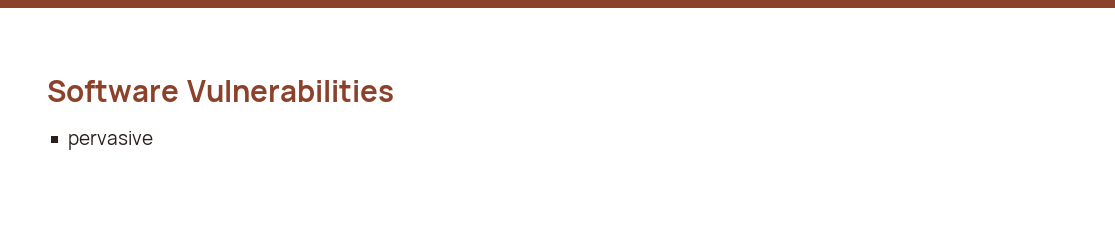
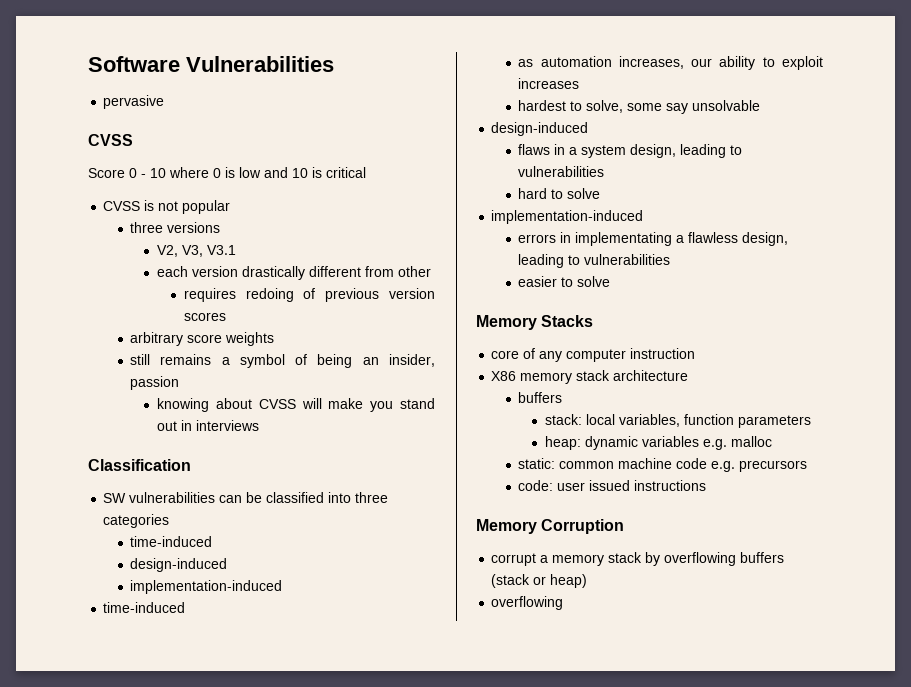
  pervasive
+ CVSS
+ Score 0 - 10 where 0 is low and 10 is critical
+ CVSS is not popular
+ three versions
+ V2, V3, V3.1
+ each version drastically different from other
+ requires redoing of previous version scores
+ arbitrary score weights
+ still remains a symbol of being an insider, passion
+ knowing about CVSS will make you stand out in interviews
+ Classification
+ SW vulnerabilities can be classified into three categories
+ time-induced
+ design-induced
+ implementation-induced
+ time-induced
+ as automation increases, our ability to exploit increases
+ hardest to solve, some say unsolvable
+ design-induced
+ flaws in a system design, leading to vulnerabilities
+ hard to solve
+ implementation-induced
+ errors in implementating a flawless design, leading to vulnerabilities
+ easier to solve
+ Memory Stacks
+ core of any computer instruction
+ X86 memory stack architecture
+ buffers
+ stack: local variables, function parameters
+ heap: dynamic variables e.g. malloc
+ static: common machine code e.g. precursors
+ code: user issued instructions
+ Memory Corruption
+ corrupt a memory stack by overflowing buffers (stack or heap)
+ overflowing

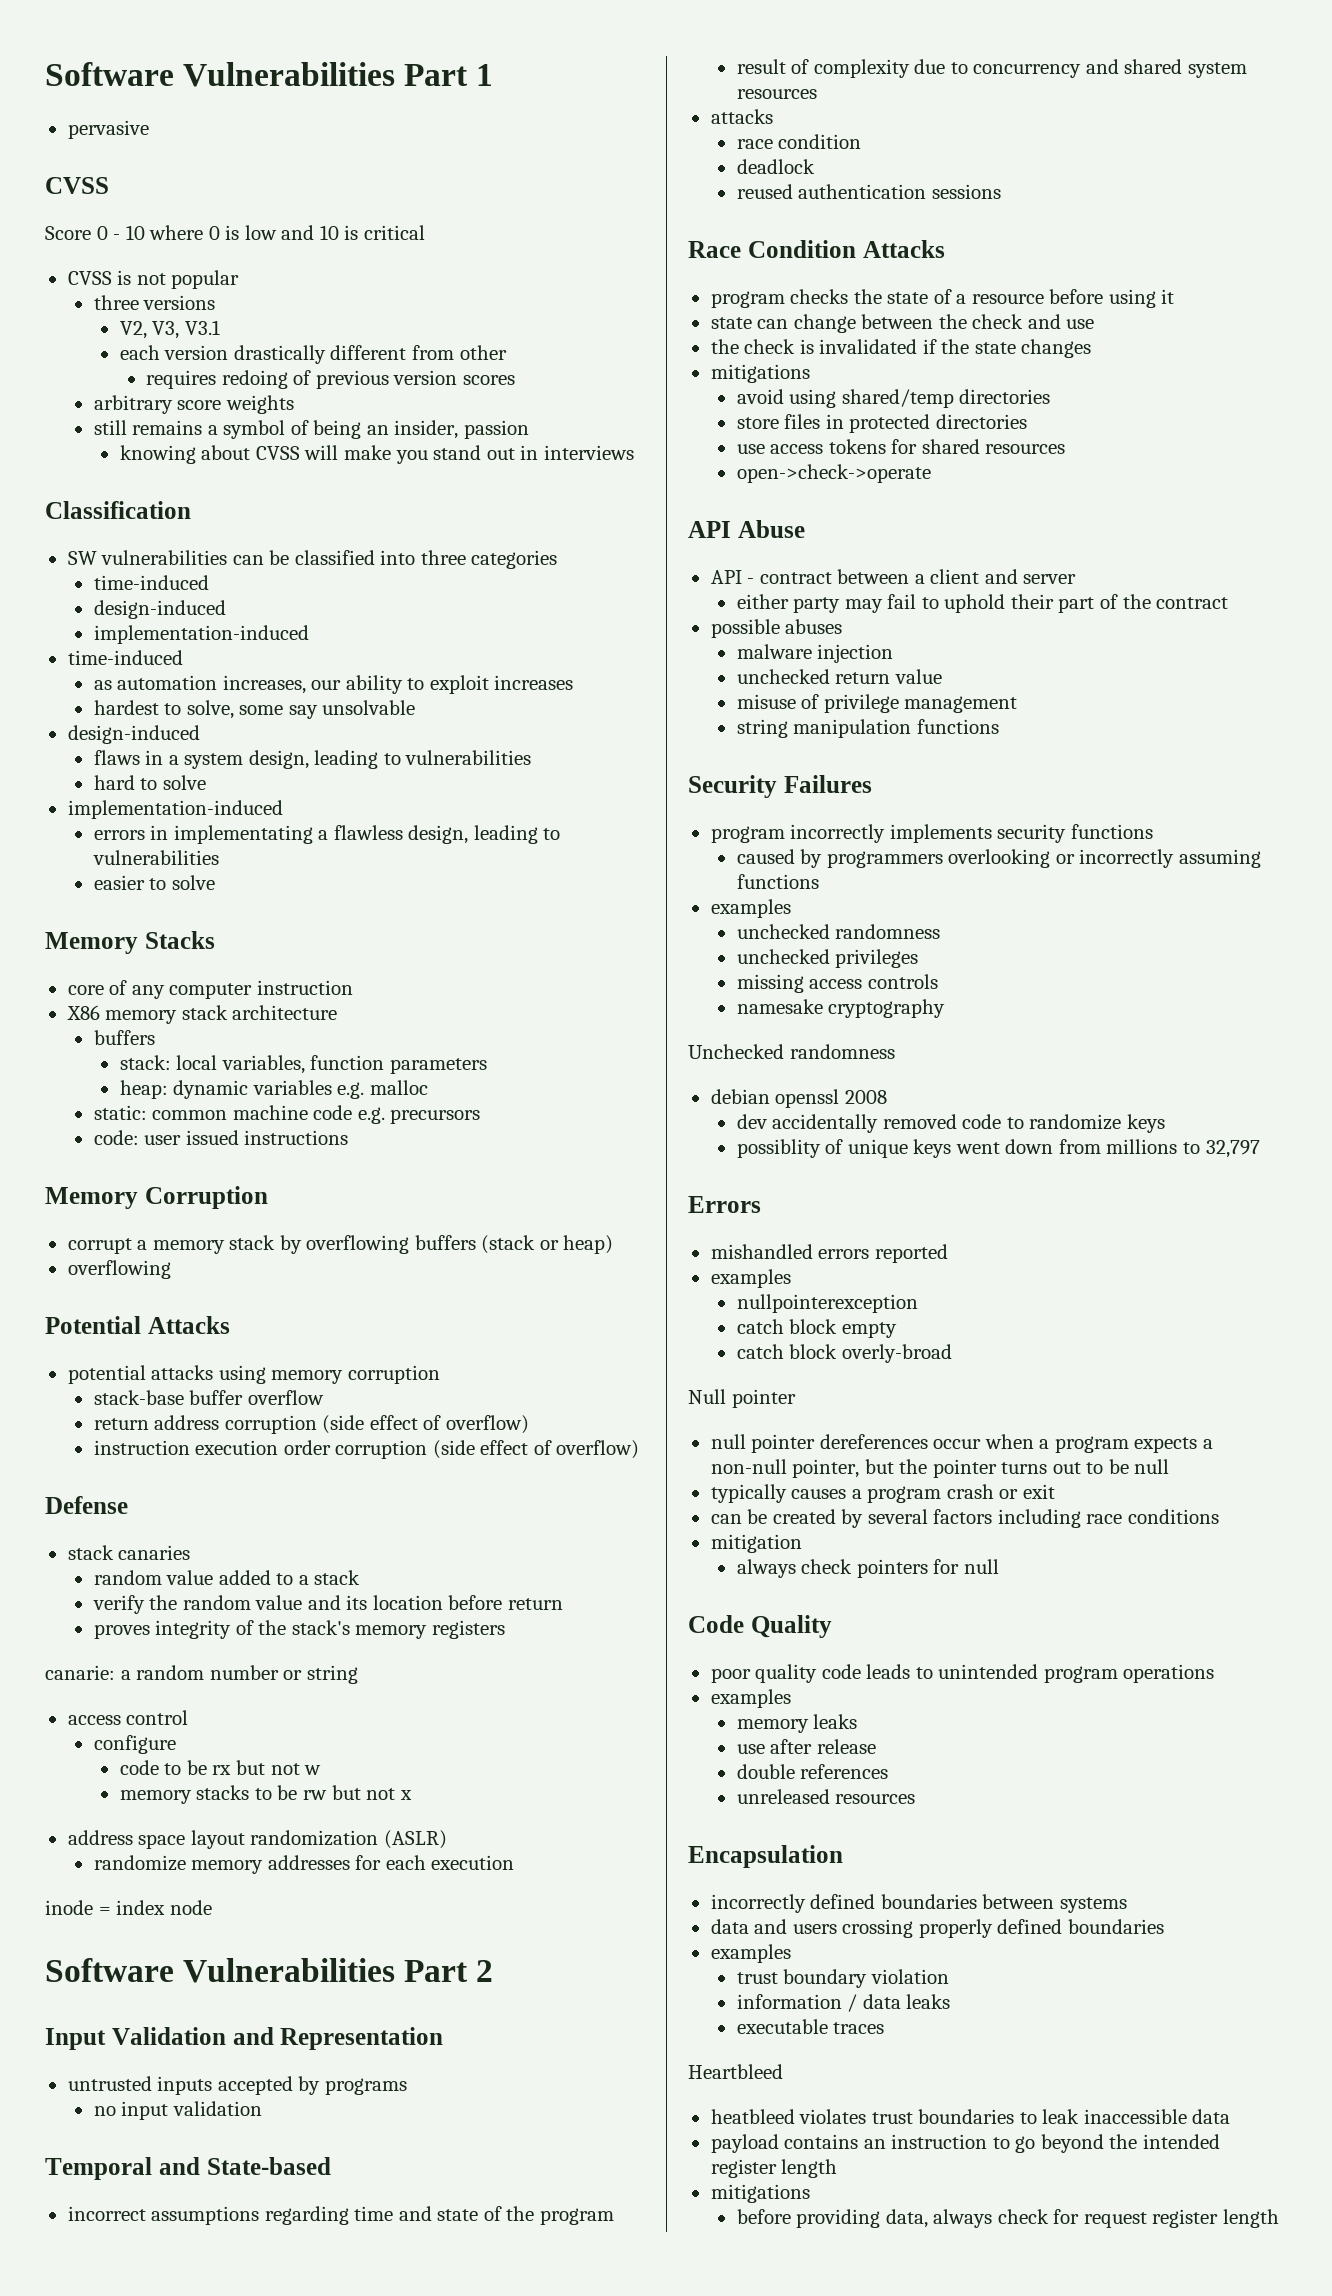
- Software Vulnerabilities
+ Software Vulnerabilities Part 1
+ Potential Attacks
+ potential attacks using memory corruption
+ stack-base buffer overflow
+ return address corruption (side effect of overflow)
+ instruction execution order corruption (side effect of overflow)
+ Defense
+ stack canaries
+ random value added to a stack
+ verify the random value and its location before return
+ proves integrity of the stack's memory registers
+ canarie: a random number or string
+ access control
+ configure
+ code to be rx but not w
+ memory stacks to be rw but not x
+ address space layout randomization (ASLR)
+ randomize memory addresses for each execution
+ inode = index node
+ Software Vulnerabilities Part 2
+ Input Validation and Representation
+ untrusted inputs accepted by programs
+ no input validation
+ Temporal and State-based
+ incorrect assumptions regarding time and state of the program
+ result of complexity due to concurrency and shared system resources
+ attacks
+ race condition
+ deadlock
+ reused authentication sessions
+ Race Condition Attacks
+ program checks the state of a resource before using it
+ state can change between the check and use
+ the check is invalidated if the state changes
+ mitigations
+ avoid using shared/temp directories
+ store files in protected directories
+ use access tokens for shared resources
+ open->check->operate
+ API Abuse
+ API - contract between a client and server
+ either party may fail to uphold their part of the contract
+ possible abuses
+ malware injection
+ unchecked return value
+ misuse of privilege management
+ string manipulation functions
+ Security Failures
+ program incorrectly implements security functions
+ caused by programmers overlooking or incorrectly assuming functions
+ examples
+ unchecked randomness
+ unchecked privileges
+ missing access controls
+ namesake cryptography
+ Unchecked randomness
+ debian openssl 2008
+ dev accidentally removed code to randomize keys
+ possiblity of unique keys went down from millions to 32,797
+ Errors
+ mishandled errors reported
+ examples
+ nullpointerexception
+ catch block empty
+ catch block overly-broad
+ Null pointer
+ null pointer dereferences occur when a program expects a non-null pointer, but the pointer turns out to be null
+ typically causes a program crash or exit
+ can be created by several factors including race conditions
+ mitigation
+ always check pointers for null
+ Code Quality
+ poor quality code leads to unintended program operations
+ examples
+ memory leaks
+ use after release
+ double references
+ unreleased resources
+ Encapsulation
+ incorrectly defined boundaries between systems
+ data and users crossing properly defined boundaries
+ examples
+ trust boundary violation
+ information / data leaks
+ executable traces
+ Heartbleed
+ heatbleed violates trust boundaries to leak inaccessible data
+ payload contains an instruction to go beyond the intended register length
+ mitigations
+ before providing data, always check for request register length

